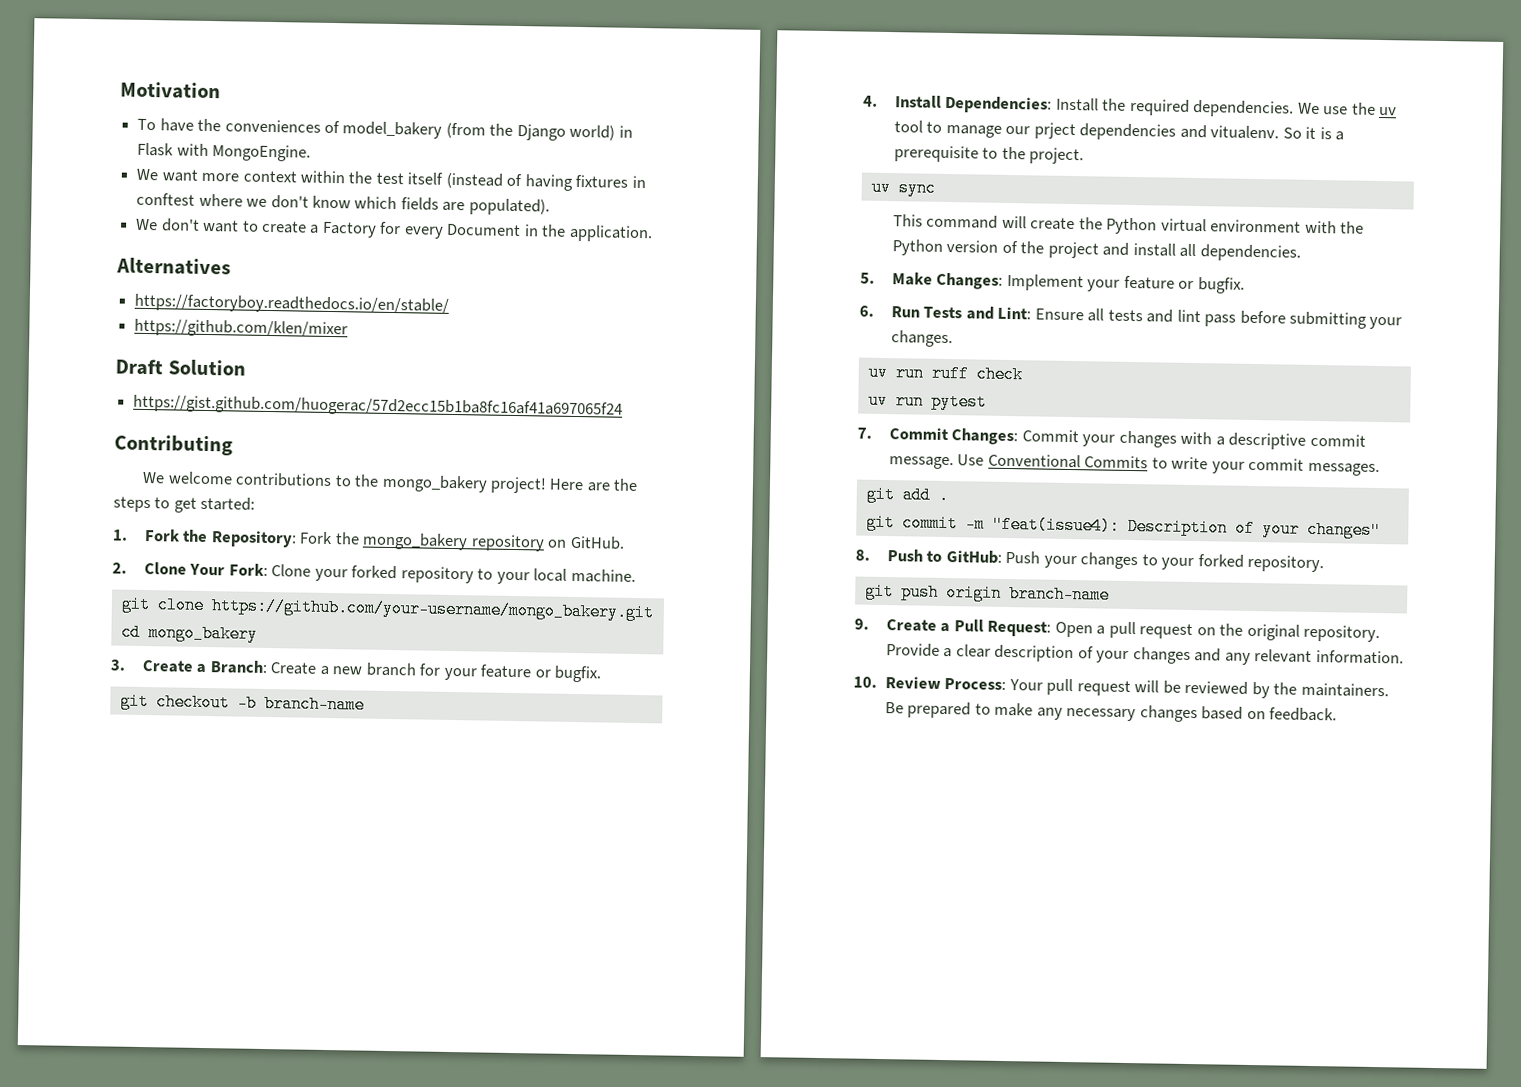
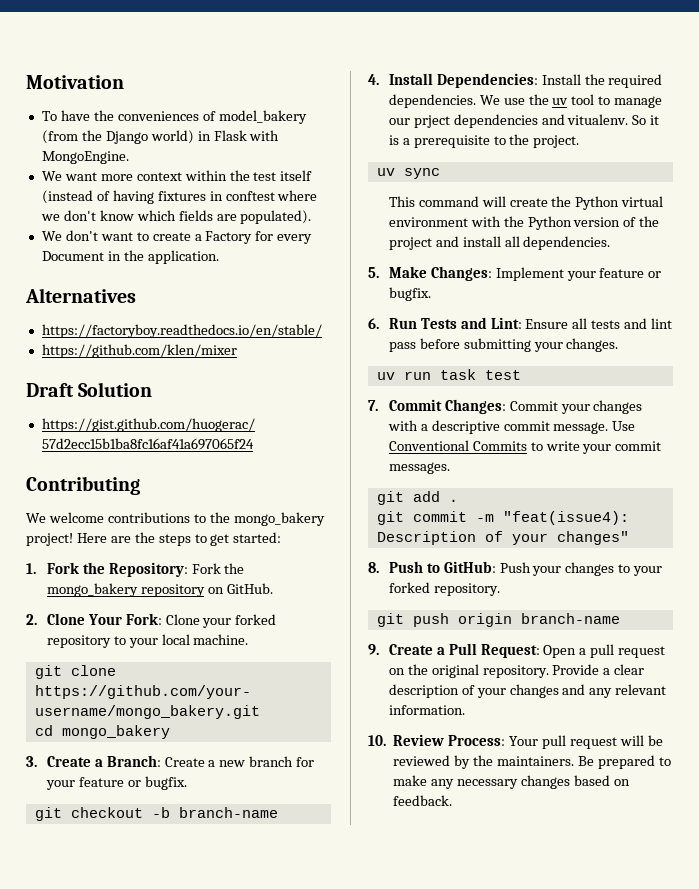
- uv run ruff check
- uv run pytest
+ uv run task test

